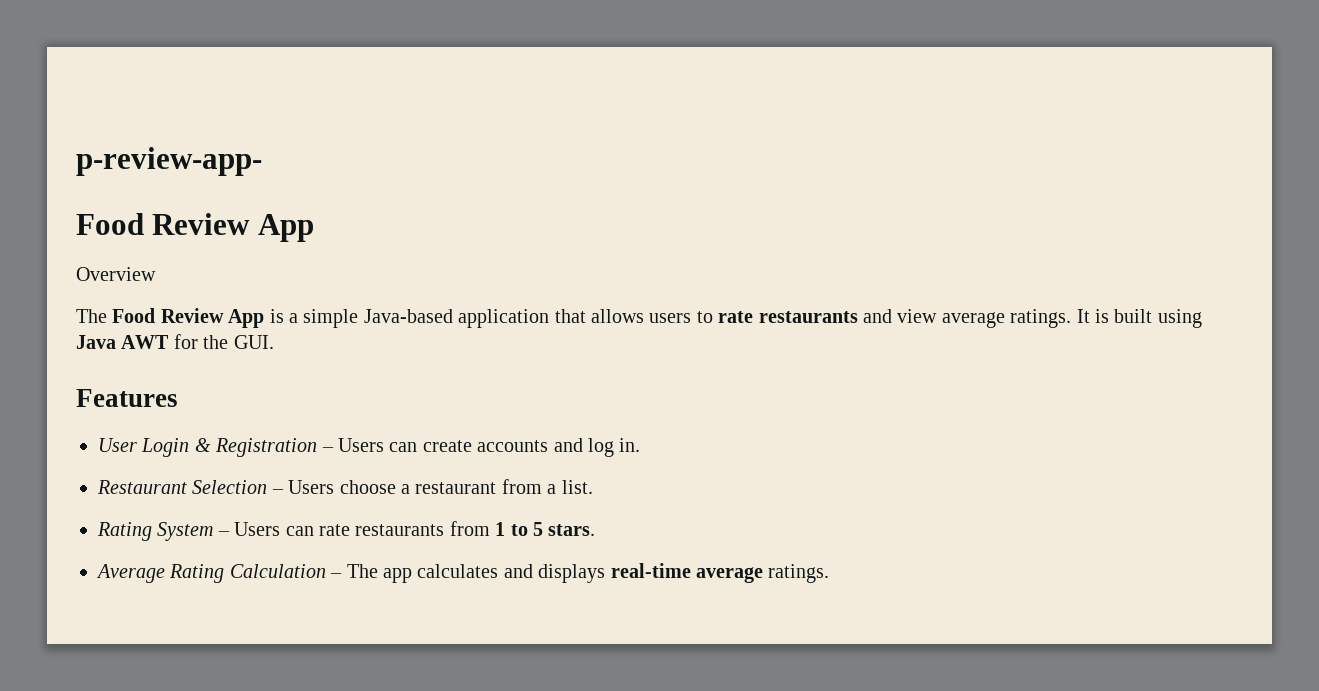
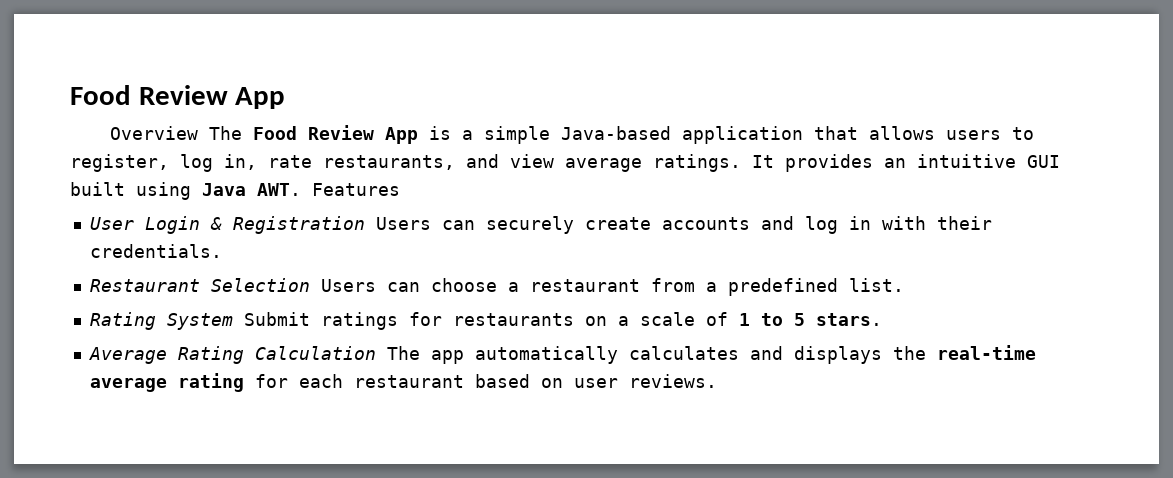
- p-review-app-
- Overview
- The Food Review App is a simple Java-based application that allows users to rate restaurants and view average ratings.
+ Overview The Food Review App is a simple Java-based application that allows users to register, log in, rate restaurants, and view average ratings.
- It is built using Java AWT for the GUI.
- Features
+ It provides an intuitive GUI built using Java AWT. Features
- User Login & Registration – Users can create accounts and log in.
+ User Login & Registration Users can securely create accounts and log in with their credentials.
- Restaurant Selection – Users choose a restaurant from a list.
+ Restaurant Selection Users can choose a restaurant from a predefined list.
- Rating System – Users can rate restaurants from 1 to 5 stars.
+ Rating System Submit ratings for restaurants on a scale of 1 to 5 stars.
- Average Rating Calculation – The app calculates and displays real-time average ratings.
+ Average Rating Calculation The app automatically calculates and displays the real-time average rating for each restaurant based on user reviews.

